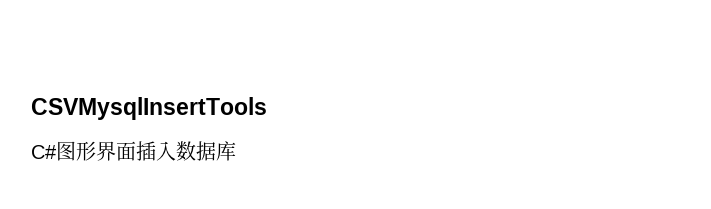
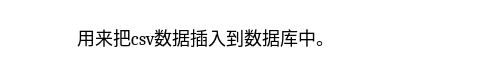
- CSVMysqlInsertTools
- C#图形界面插入数据库
+ 用来把csv数据插入到数据库中。

